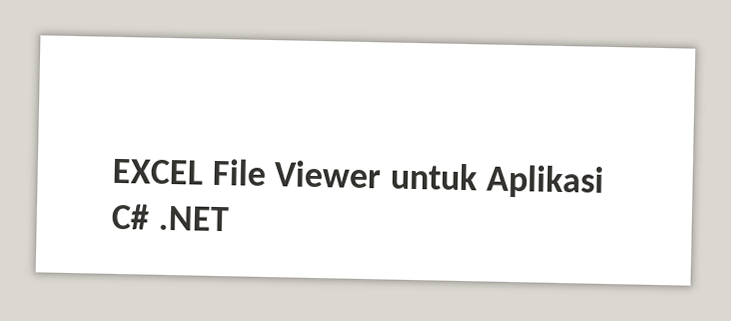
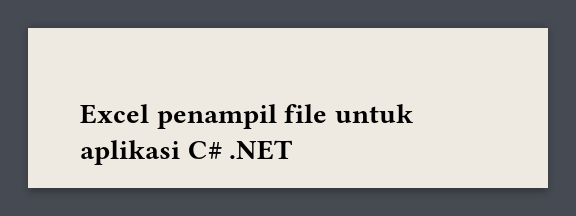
- EXCEL File Viewer untuk Aplikasi C# .NET
+ Excel penampil file untuk aplikasi C# .NET

